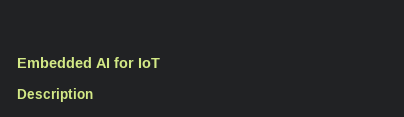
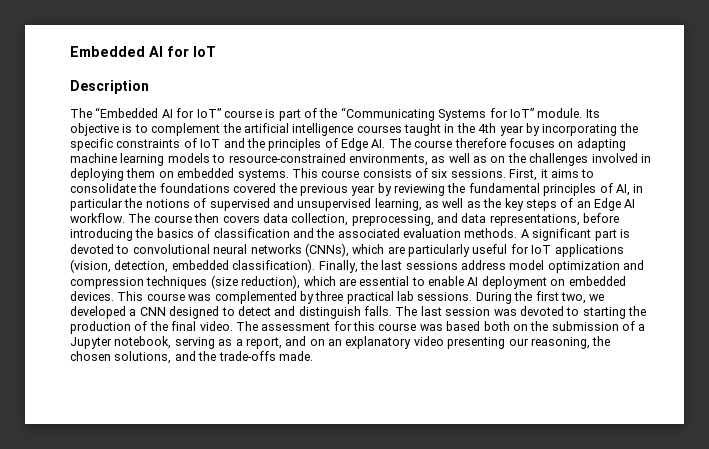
+ The “Embedded AI for IoT” course is part of the “Communicating Systems for IoT” module. Its objective is to complement the artificial intelligence courses taught in the 4th year by incorporating the specific constraints of IoT and the principles of Edge AI. The course therefore focuses on adapting machine learning models to resource-constrained environments, as well as on the challenges involved in deploying them on embedded systems. This course consists of six sessions. First, it aims to consolidate the foundations covered the previous year by reviewing the fundamental principles of AI, in particular the notions of supervised and unsupervised learning, as well as the key steps of an Edge AI workflow. The course then covers data collection, preprocessing, and data representations, before introducing the basics of classification and the associated evaluation methods. A significant part is devoted to convolutional neural networks (CNNs), which are particularly useful for IoT applications (vision, detection, embedded classification). Finally, the last sessions address model optimization and compression techniques (size reduction), which are essential to enable AI deployment on embedded devices. This course was complemented by three practical lab sessions. During the first two, we developed a CNN designed to detect and distinguish falls. The last session was devoted to starting the production of the final video. The assessment for this course was based both on the submission of a Jupyter notebook, serving as a report, and on an explanatory video presenting our reasoning, the chosen solutions, and the trade-offs made.

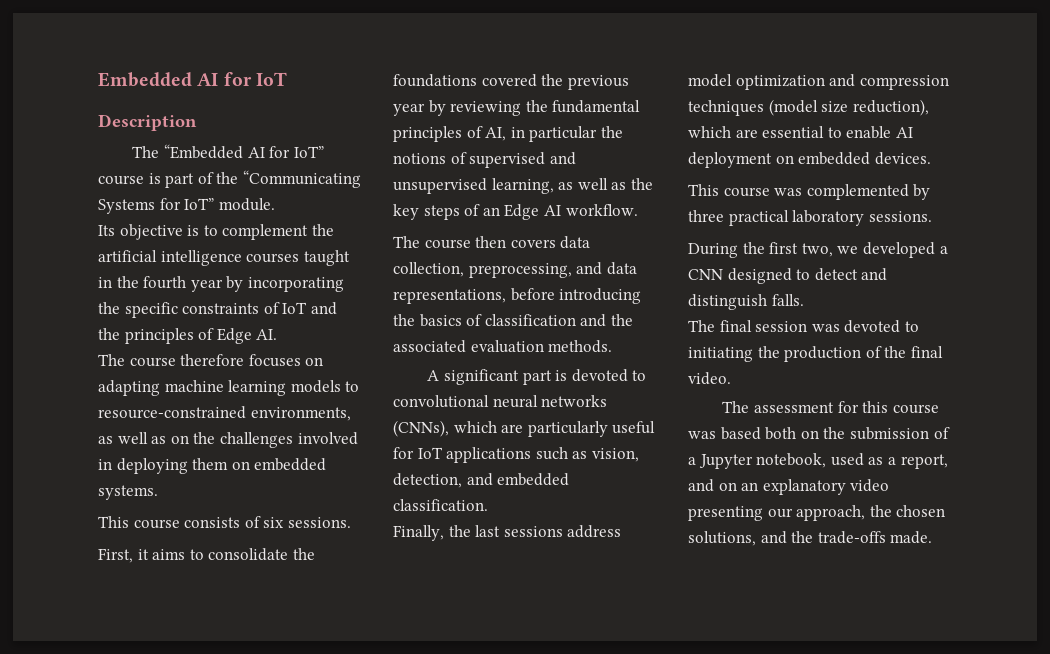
- The “Embedded AI for IoT” course is part of the “Communicating Systems for IoT” module. Its objective is to complement the artificial intelligence courses taught in the 4th year by incorporating the specific constraints of IoT and the principles of Edge AI. The course therefore focuses on adapting machine learning models to resource-constrained environments, as well as on the challenges involved in deploying them on embedded systems. This course consists of six sessions. First, it aims to consolidate the foundations covered the previous year by reviewing the fundamental principles of AI, in particular the notions of supervised and unsupervised learning, as well as the key steps of an Edge AI workflow. The course then covers data collection, preprocessing, and data representations, before introducing the basics of classification and the associated evaluation methods. A significant part is devoted to convolutional neural networks (CNNs), which are particularly useful for IoT applications (vision, detection, embedded classification). Finally, the last sessions address model optimization and compression techniques (size reduction), which are essential to enable AI deployment on embedded devices. This course was complemented by three practical lab sessions. During the first two, we developed a CNN designed to detect and distinguish falls. The last session was devoted to starting the production of the final video. The assessment for this course was based both on the submission of a Jupyter notebook, serving as a report, and on an explanatory video presenting our reasoning, the chosen solutions, and the trade-offs made.
+ The “Embedded AI for IoT” course is part of the “Communicating Systems for IoT” module.
+ Its objective is to complement the artificial intelligence courses taught in the fourth year by incorporating the specific constraints of IoT and the principles of Edge AI.
+ The course therefore focuses on adapting machine learning models to resource-constrained environments, as well as on the challenges involved in deploying them on embedded systems.
+ This course consists of six sessions.
+ First, it aims to consolidate the foundations covered the previous year by reviewing the fundamental principles of AI, in particular the notions of supervised and unsupervised learning, as well as the key steps of an Edge AI workflow.
+ The course then covers data collection, preprocessing, and data representations, before introducing the basics of classification and the associated evaluation methods.
+ A significant part is devoted to convolutional neural networks (CNNs), which are particularly useful for IoT applications such as vision, detection, and embedded classification.
+ Finally, the last sessions address model optimization and compression techniques (model size reduction), which are essential to enable AI deployment on embedded devices.
+ This course was complemented by three practical laboratory sessions.
+ During the first two, we developed a CNN designed to detect and distinguish falls.
+ The final session was devoted to initiating the production of the final video.
+ The assessment for this course was based both on the submission of a Jupyter notebook, used as a report, and on an explanatory video presenting our approach, the chosen solutions, and the trade-offs made.

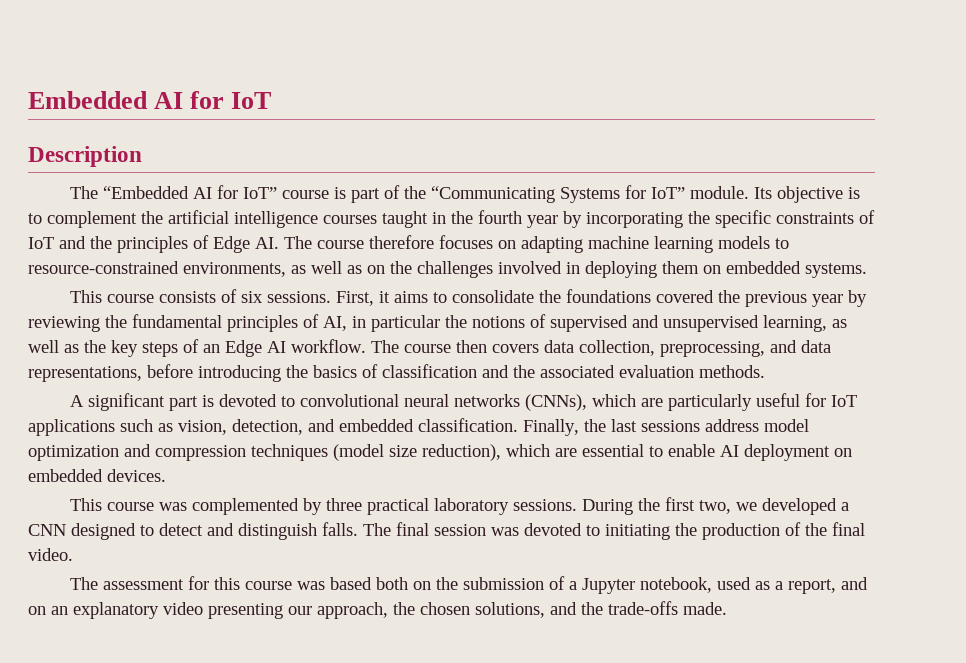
- The “Embedded AI for IoT” course is part of the “Communicating Systems for IoT” module.
- Its objective is to complement the artificial intelligence courses taught in the fourth year by incorporating the specific constraints of IoT and the principles of Edge AI.
- The course therefore focuses on adapting machine learning models to resource-constrained environments, as well as on the challenges involved in deploying them on embedded systems.
+ The “Embedded AI for IoT” course is part of the “Communicating Systems for IoT” module. Its objective is to complement the artificial intelligence courses taught in the fourth year by incorporating the specific constraints of IoT and the principles of Edge AI. The course therefore focuses on adapting machine learning models to resource-constrained environments, as well as on the challenges involved in deploying them on embedded systems.
- This course consists of six sessions.
- First, it aims to consolidate the foundations covered the previous year by reviewing the fundamental principles of AI, in particular the notions of supervised and unsupervised learning, as well as the key steps of an Edge AI workflow.
- The course then covers data collection, preprocessing, and data representations, before introducing the basics of classification and the associated evaluation methods.
+ This course consists of six sessions. First, it aims to consolidate the foundations covered the previous year by reviewing the fundamental principles of AI, in particular the notions of supervised and unsupervised learning, as well as the key steps of an Edge AI workflow. The course then covers data collection, preprocessing, and data representations, before introducing the basics of classification and the associated evaluation methods.
- A significant part is devoted to convolutional neural networks (CNNs), which are particularly useful for IoT applications such as vision, detection, and embedded classification.
- Finally, the last sessions address model optimization and compression techniques (model size reduction), which are essential to enable AI deployment on embedded devices.
+ A significant part is devoted to convolutional neural networks (CNNs), which are particularly useful for IoT applications such as vision, detection, and embedded classification. Finally, the last sessions address model optimization and compression techniques (model size reduction), which are essential to enable AI deployment on embedded devices.
- This course was complemented by three practical laboratory sessions.
- During the first two, we developed a CNN designed to detect and distinguish falls.
- The final session was devoted to initiating the production of the final video.
+ This course was complemented by three practical laboratory sessions. During the first two, we developed a CNN designed to detect and distinguish falls. The final session was devoted to initiating the production of the final video.

